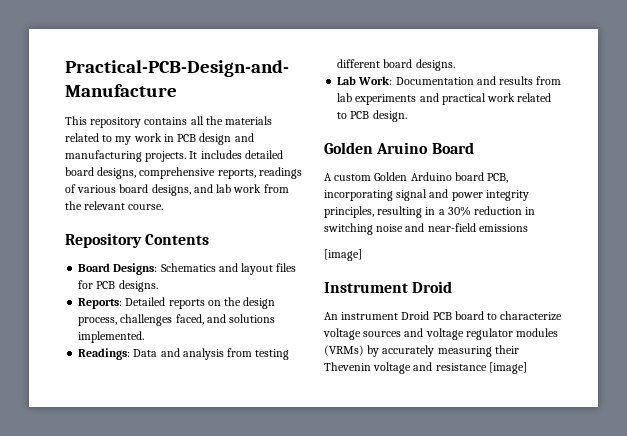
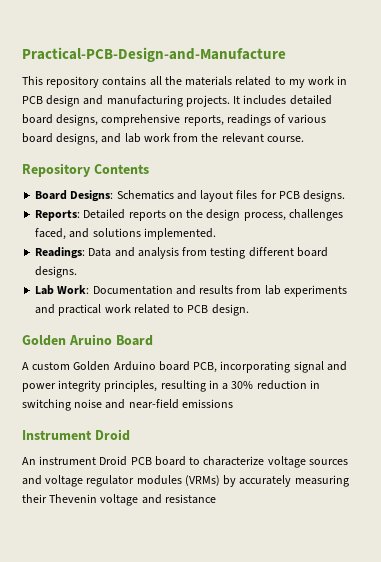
  A custom Golden Arduino board PCB, incorporating signal and power integrity principles, resulting in a 30% reduction in switching noise and near-field emissions
- [image]
- An instrument Droid PCB board to characterize voltage sources and voltage regulator modules (VRMs) by accurately measuring their Thevenin voltage and resistance [image]
+ An instrument Droid PCB board to characterize voltage sources and voltage regulator modules (VRMs) by accurately measuring their Thevenin voltage and resistance

